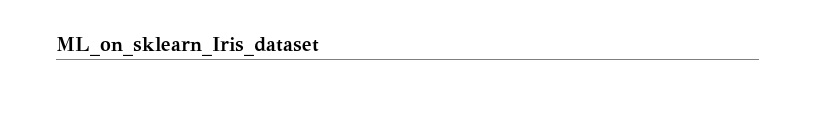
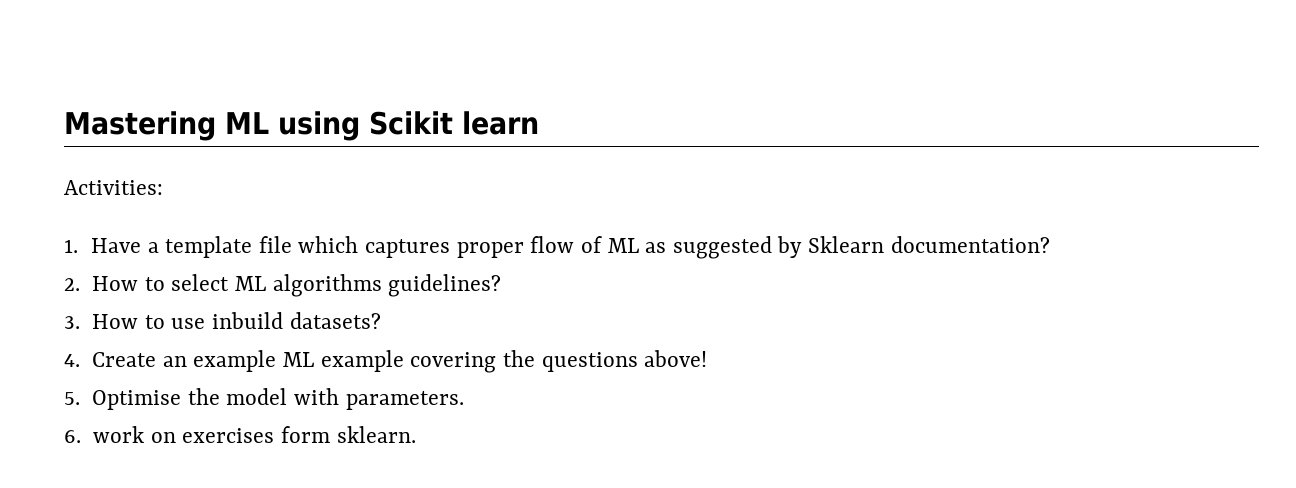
- ML_on_sklearn_Iris_dataset
+ Mastering ML using Scikit learn
+ Activities:
+ 1. Have a template file which captures proper flow of ML as suggested by Sklearn documentation?
+ 2. How to select ML algorithms guidelines?
+ 3. How to use inbuild datasets?
+ 4. Create an example ML example covering the questions above!
+ 5. Optimise the model with parameters.
+ 6. work on exercises form sklearn.

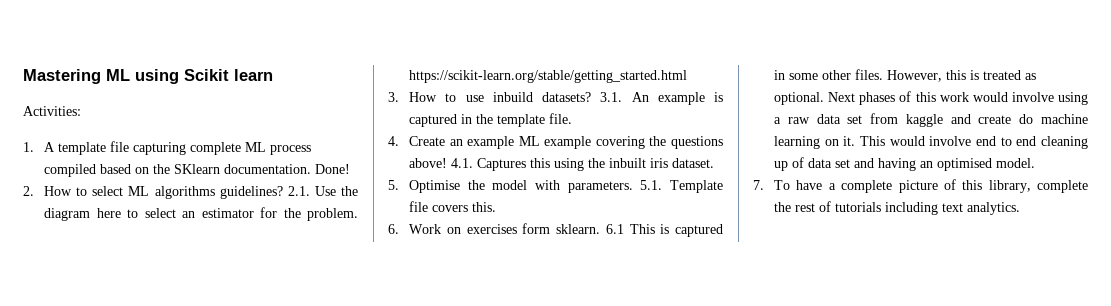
- 1. Have a template file which captures proper flow of ML as suggested by Sklearn documentation?
+ 1. A template file capturing complete ML process compiled based on the SKlearn documentation. Done!
+ 2.1. Use the diagram here to select an estimator for the problem. https://scikit-learn.org/stable/getting_started.html
+ 3.1. An example is captured in the template file.
+ 4.1. Captures this using the inbuilt iris dataset.
+ 5.1. Template file covers this.
- 6. work on exercises form sklearn.
+ 6. Work on exercises form sklearn.
+ 6.1 This is captured in some other files. However, this is treated as optional. Next phases of this work would involve using a raw data set from kaggle and create do machine learning on it. This would involve end to end cleaning up of data set and having an optimised model.
+ 7. To have a complete picture of this library, complete the rest of tutorials including text analytics.

